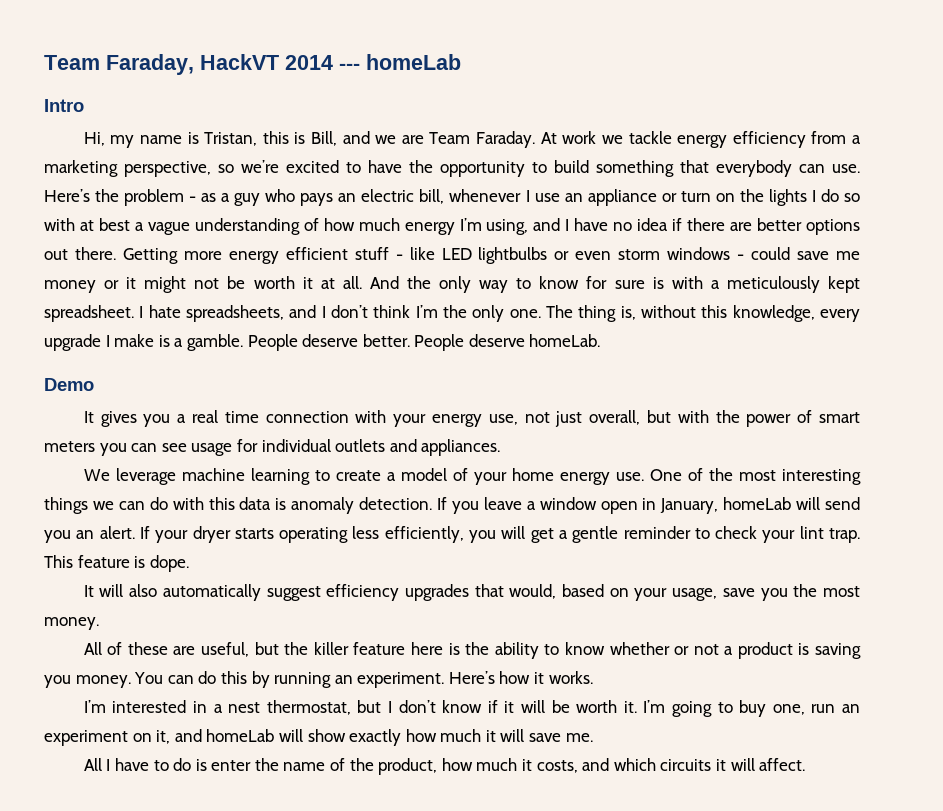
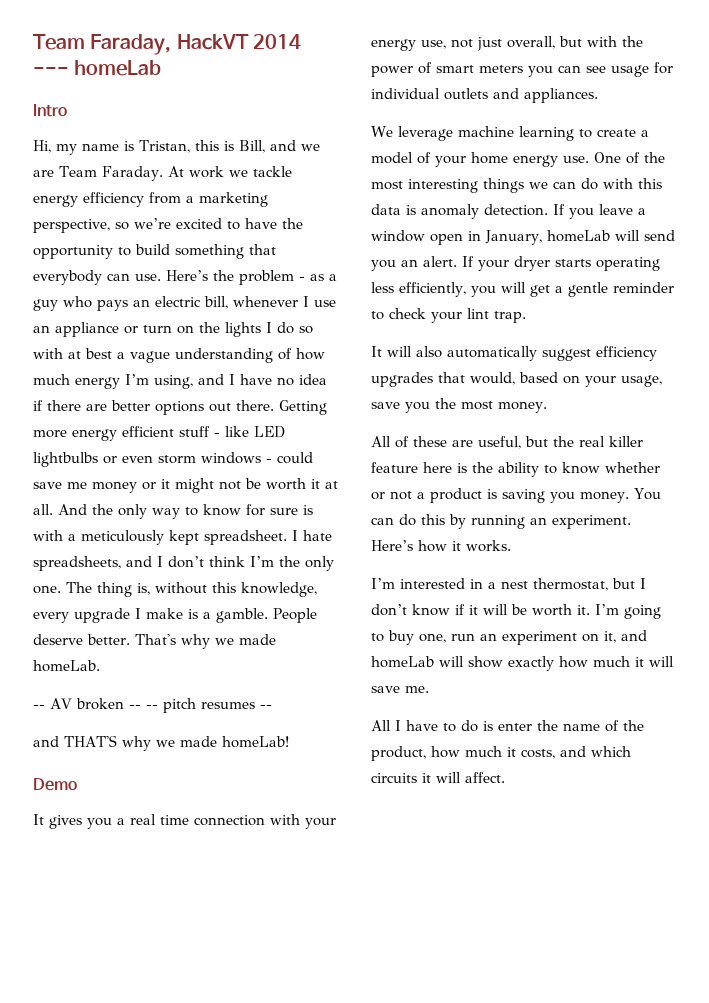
- People deserve homeLab.
+ That's why we made homeLab.
+ -- AV broken -- -- pitch resumes --
+ and THAT'S why we made homeLab!
- This feature is dope.
- All of these are useful, but the killer feature here is the ability to know whether or not a product is saving you money.
+ All of these are useful, but the real killer feature here is the ability to know whether or not a product is saving you money.

